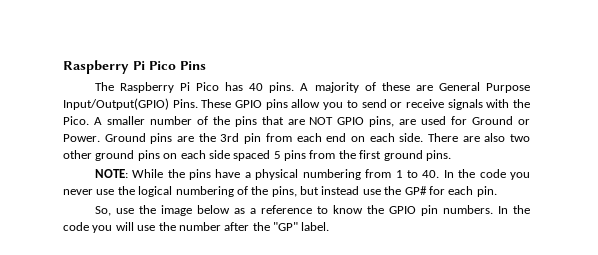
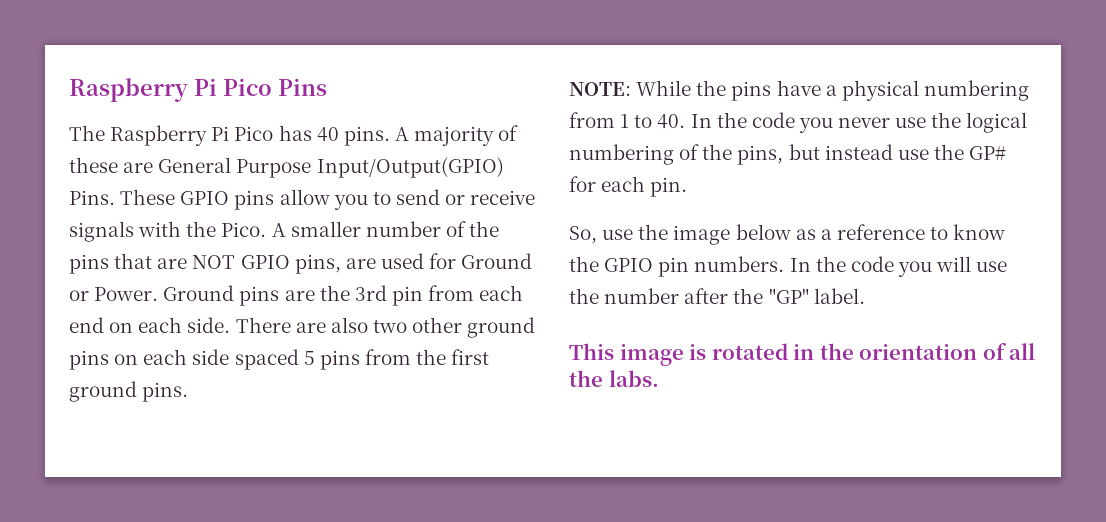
+ This image is rotated in the orientation of all the labs.

